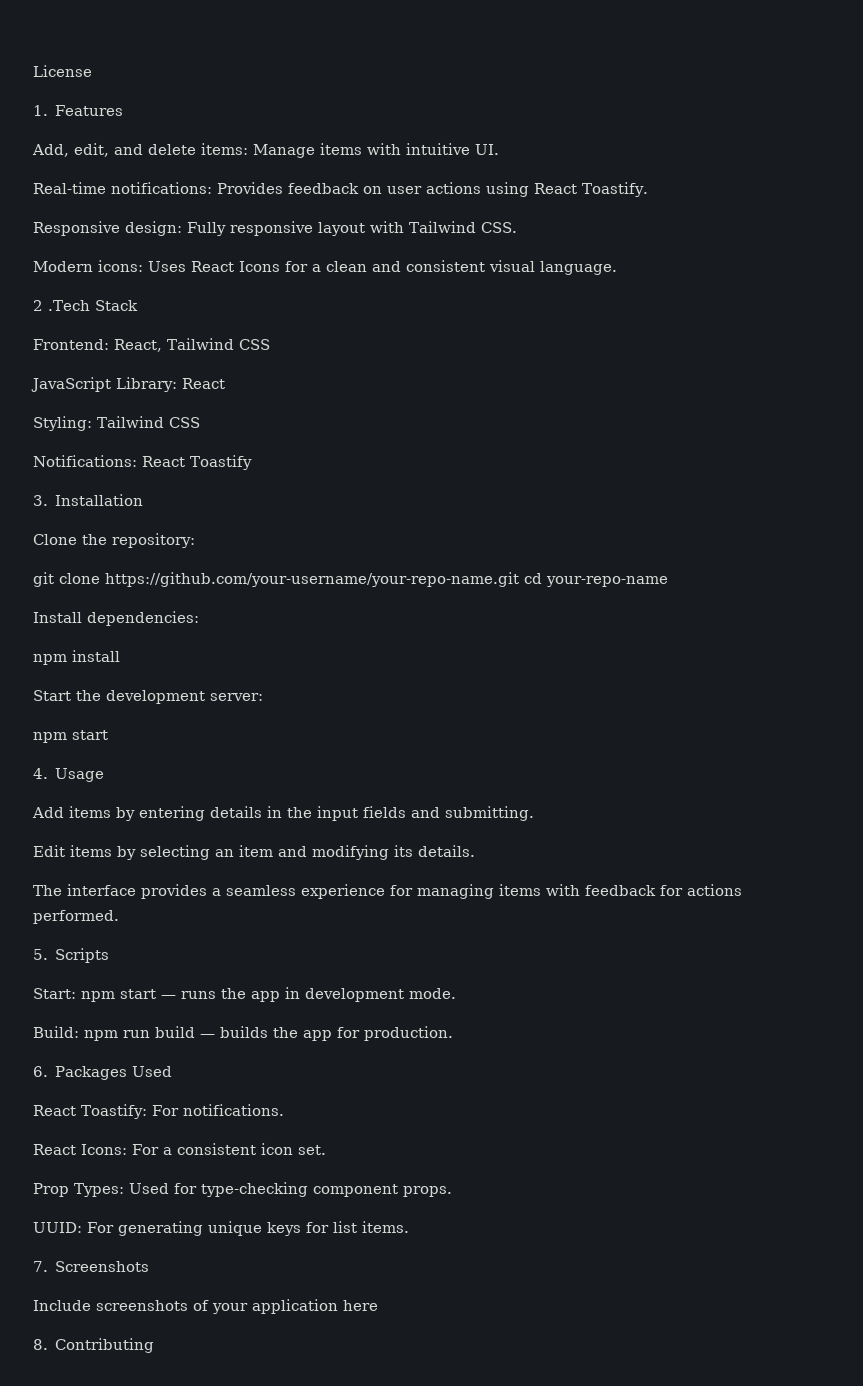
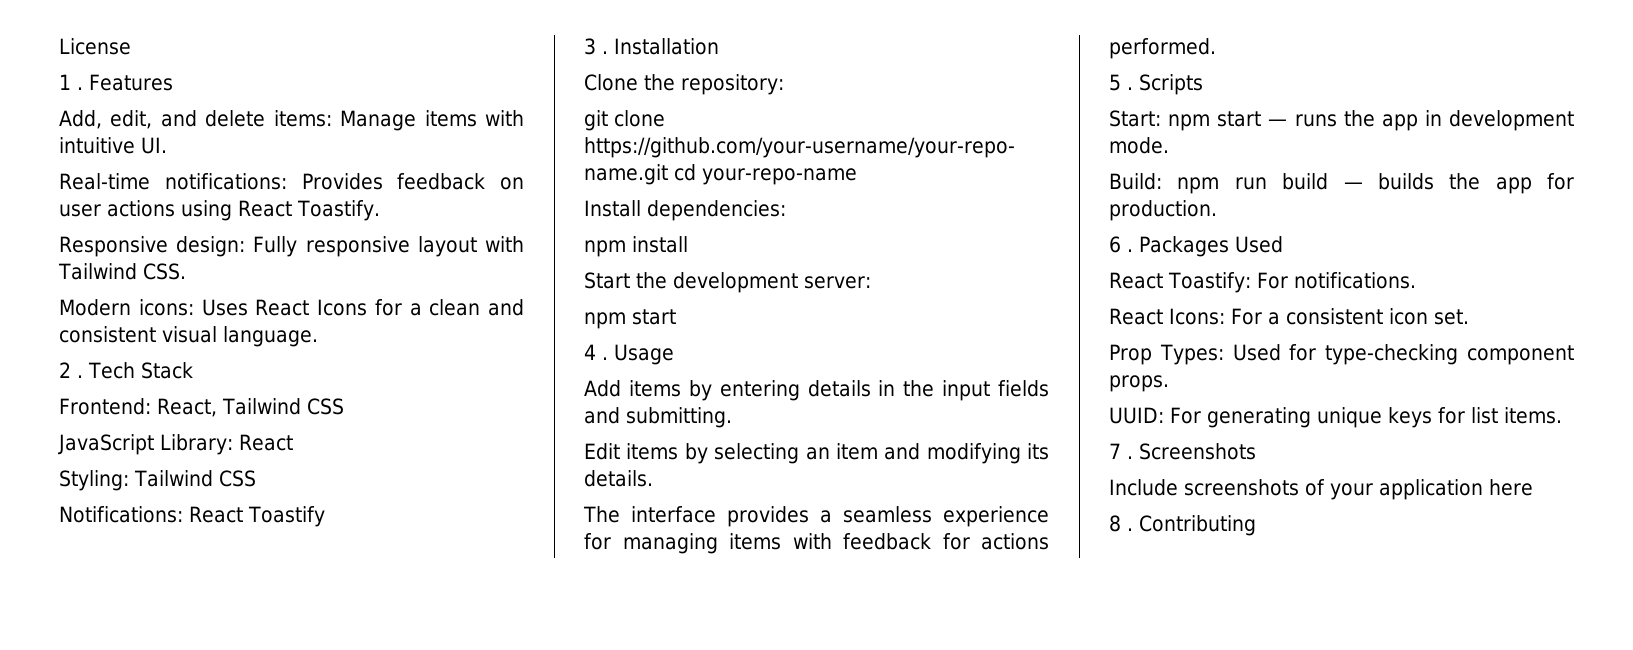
- 1. Features
+ 1 . Features
- 2 .Tech Stack
+ 2 . Tech Stack
- 3. Installation
+ 3 . Installation
- 4. Usage
+ 4 . Usage
- 5. Scripts
+ 5 . Scripts
- 6. Packages Used
+ 6 . Packages Used
- 7. Screenshots
+ 7 . Screenshots
- 8. Contributing
+ 8 . Contributing

